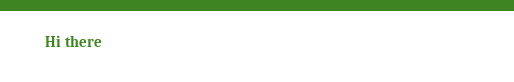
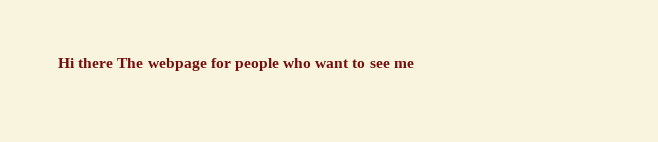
- Hi there
+ Hi there The webpage for people who want to see me

